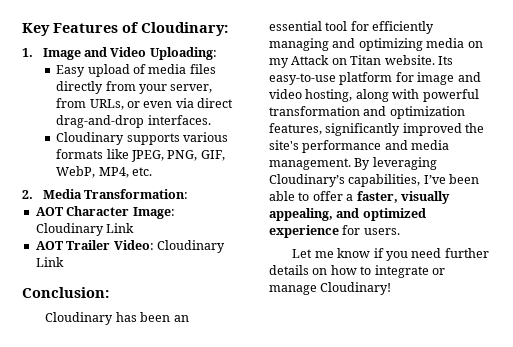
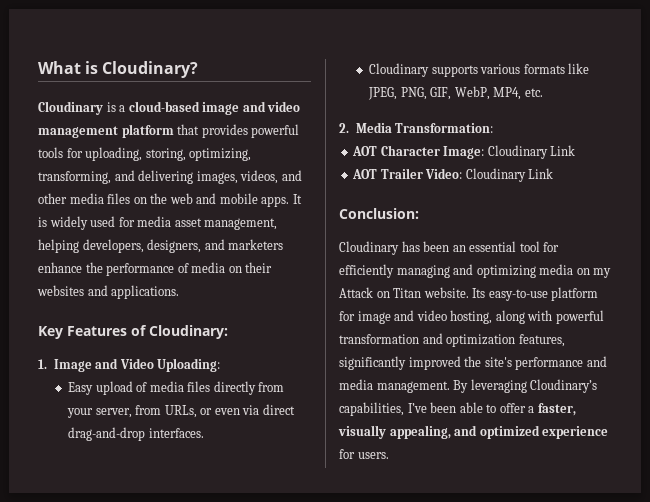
+ What is Cloudinary?
+ Cloudinary is a cloud-based image and video management platform that provides powerful tools for uploading, storing, optimizing, transforming, and delivering images, videos, and other media files on the web and mobile apps. It is widely used for media asset management, helping developers, designers, and marketers enhance the performance of media on their websites and applications.
- Let me know if you need further details on how to integrate or manage Cloudinary!

